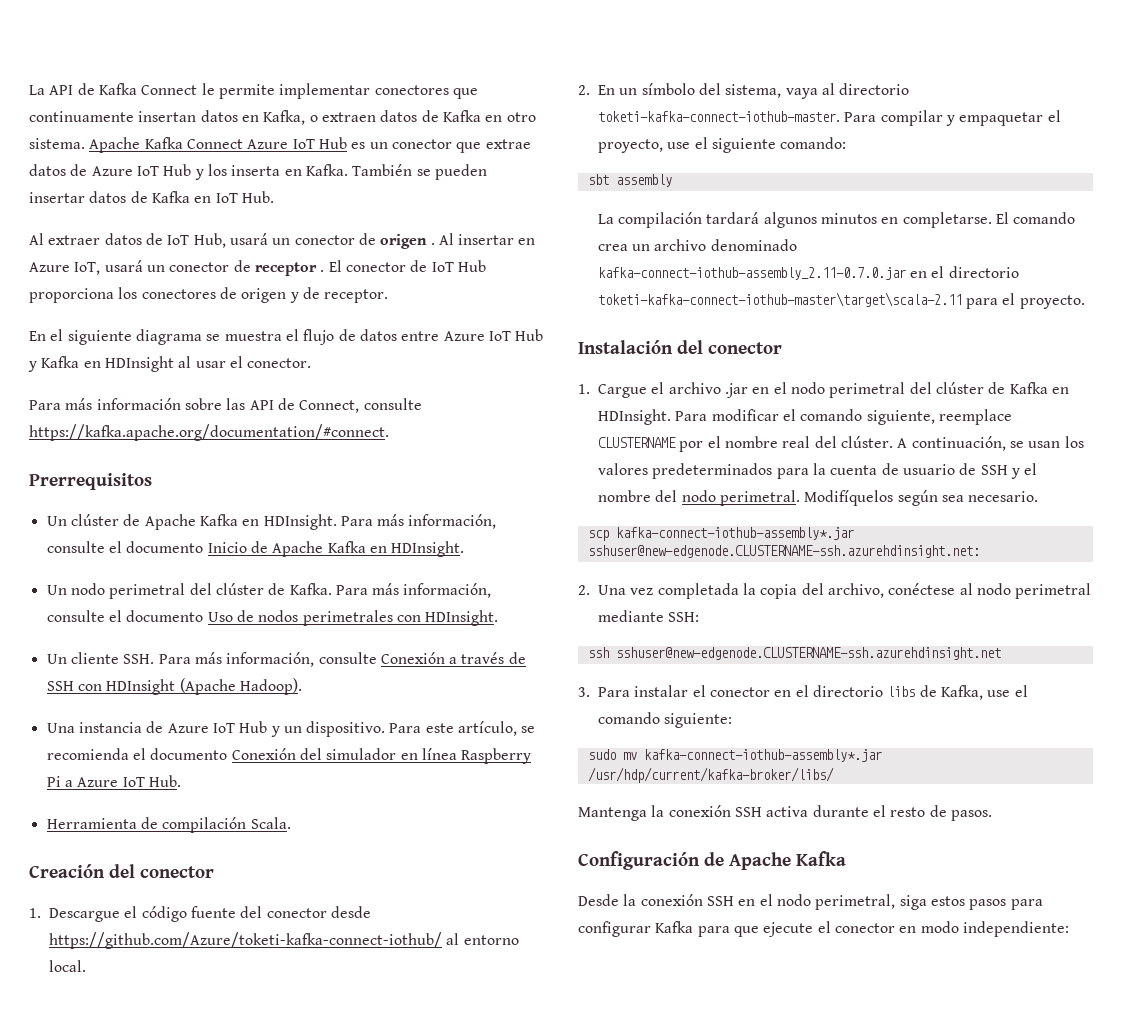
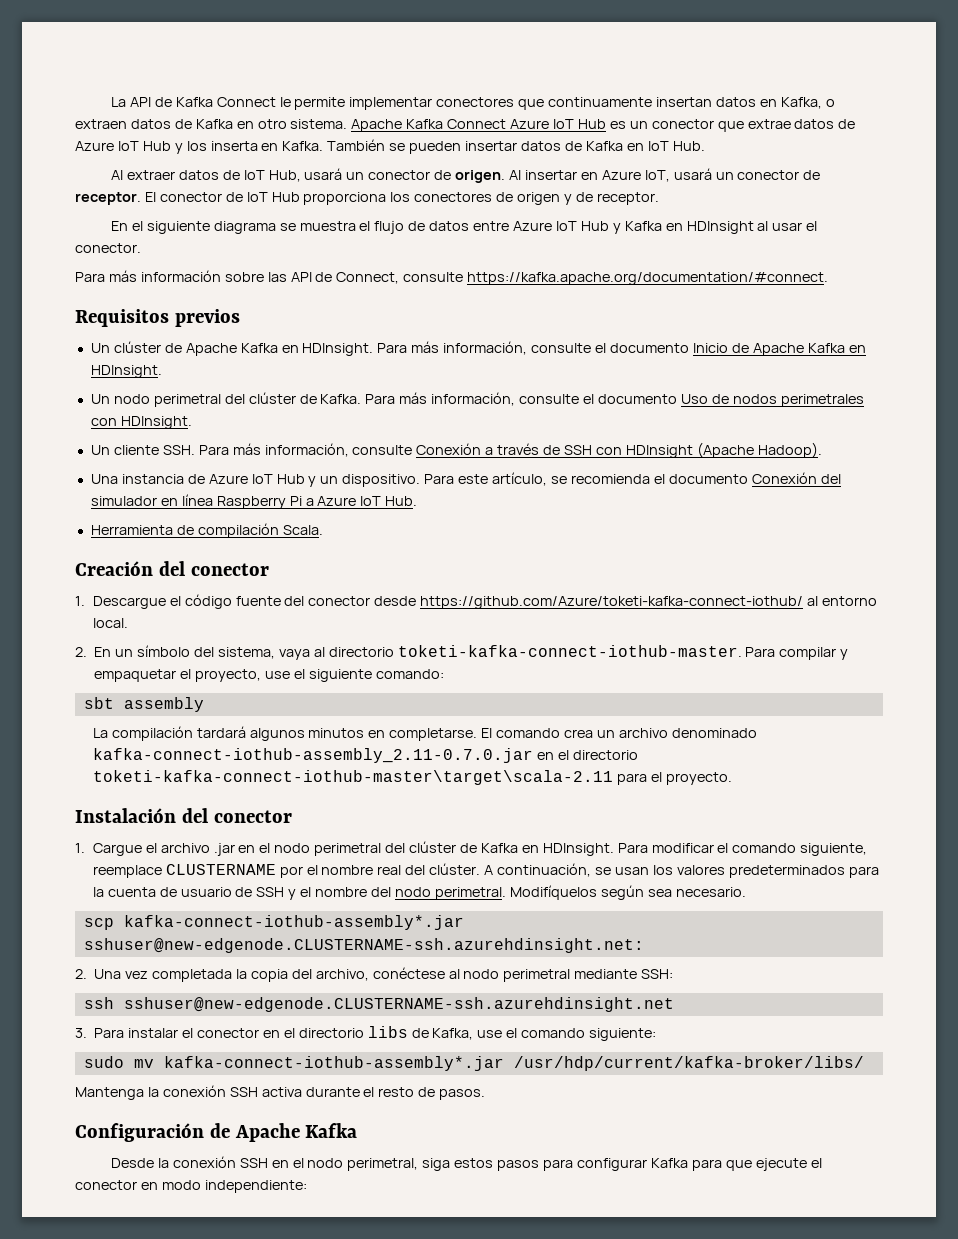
- Al extraer datos de IoT Hub, usará un conector de origen .
+ Al extraer datos de IoT Hub, usará un conector de origen.
- Al insertar en Azure IoT, usará un conector de receptor .
+ Al insertar en Azure IoT, usará un conector de receptor.
- Prerrequisitos
+ Requisitos previos

